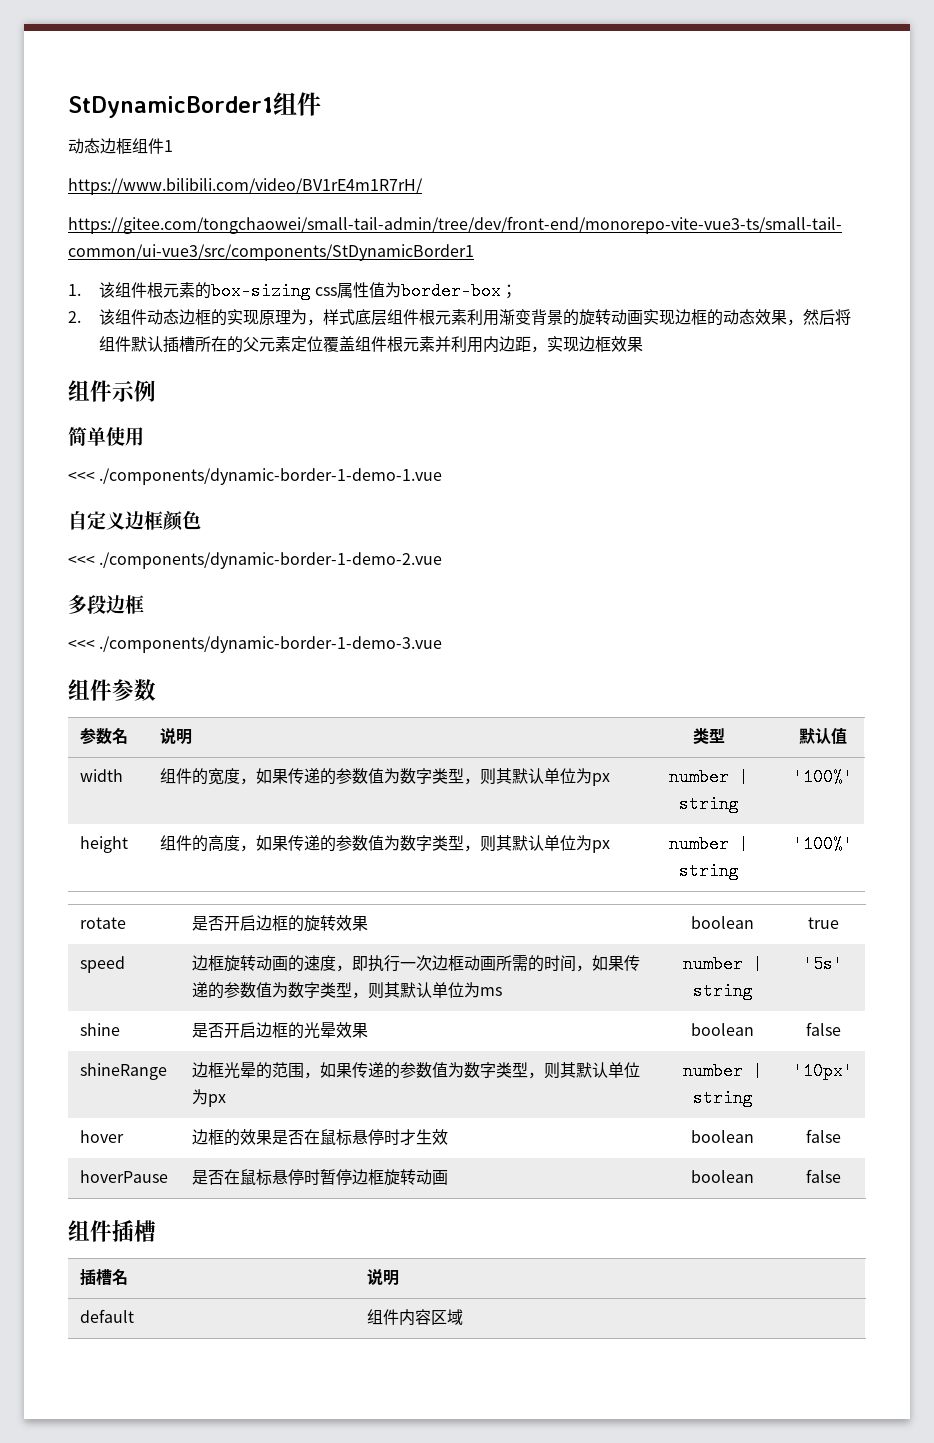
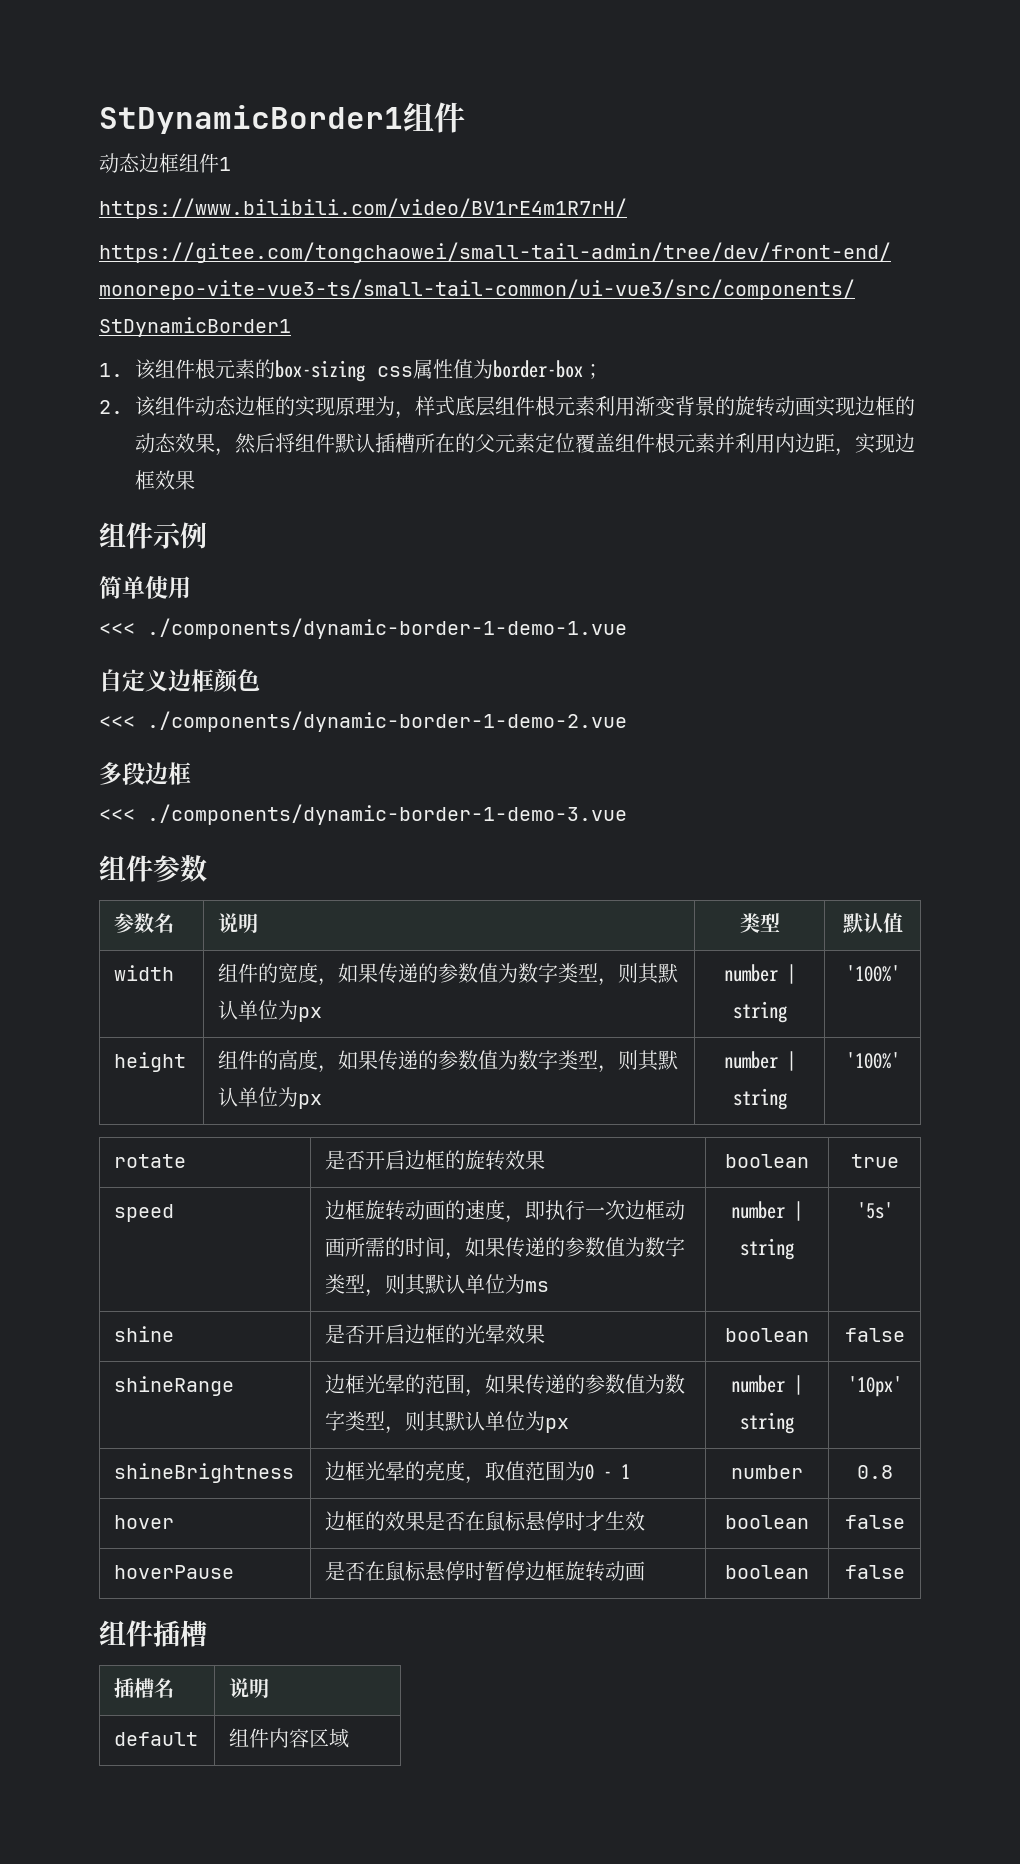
+ shineBrightness | 边框光晕的亮度，取值范围为0 - 1 | number | 0.8

